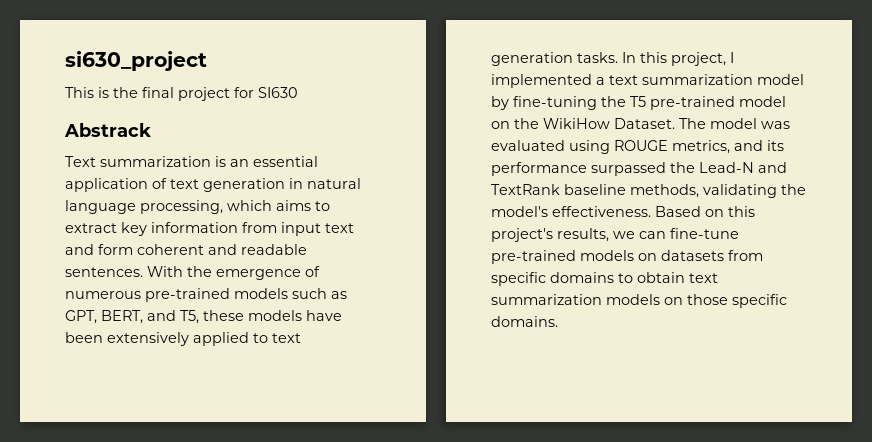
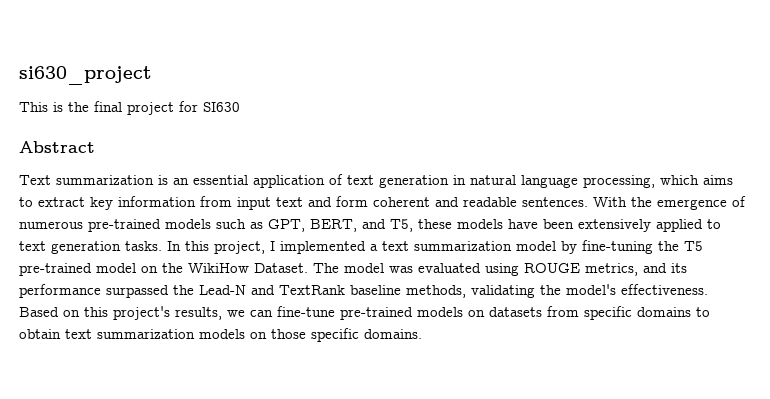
- Abstrack
+ Abstract

